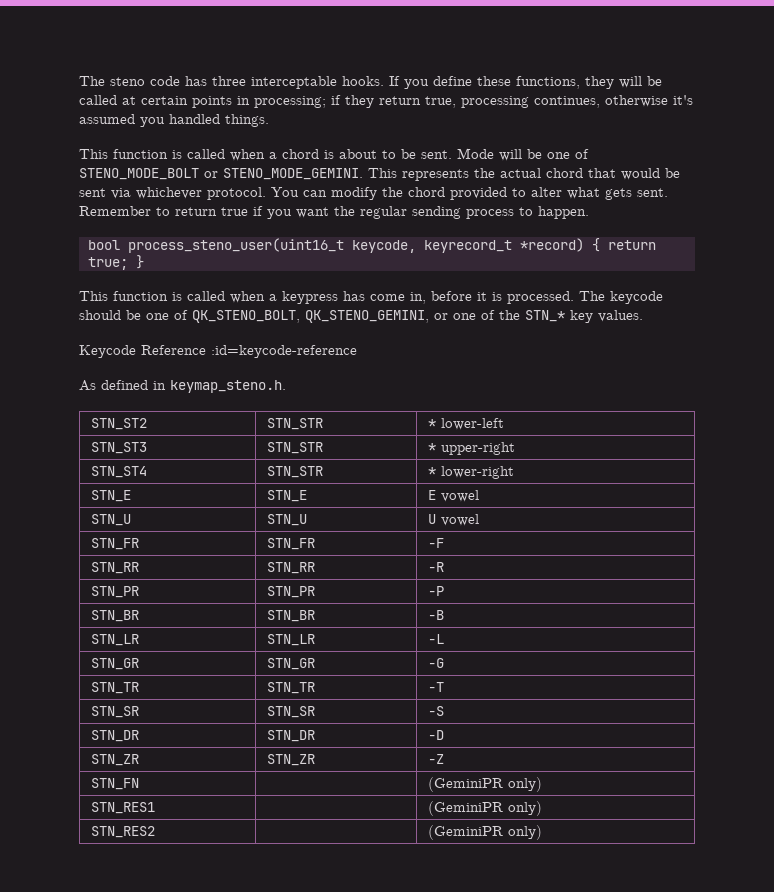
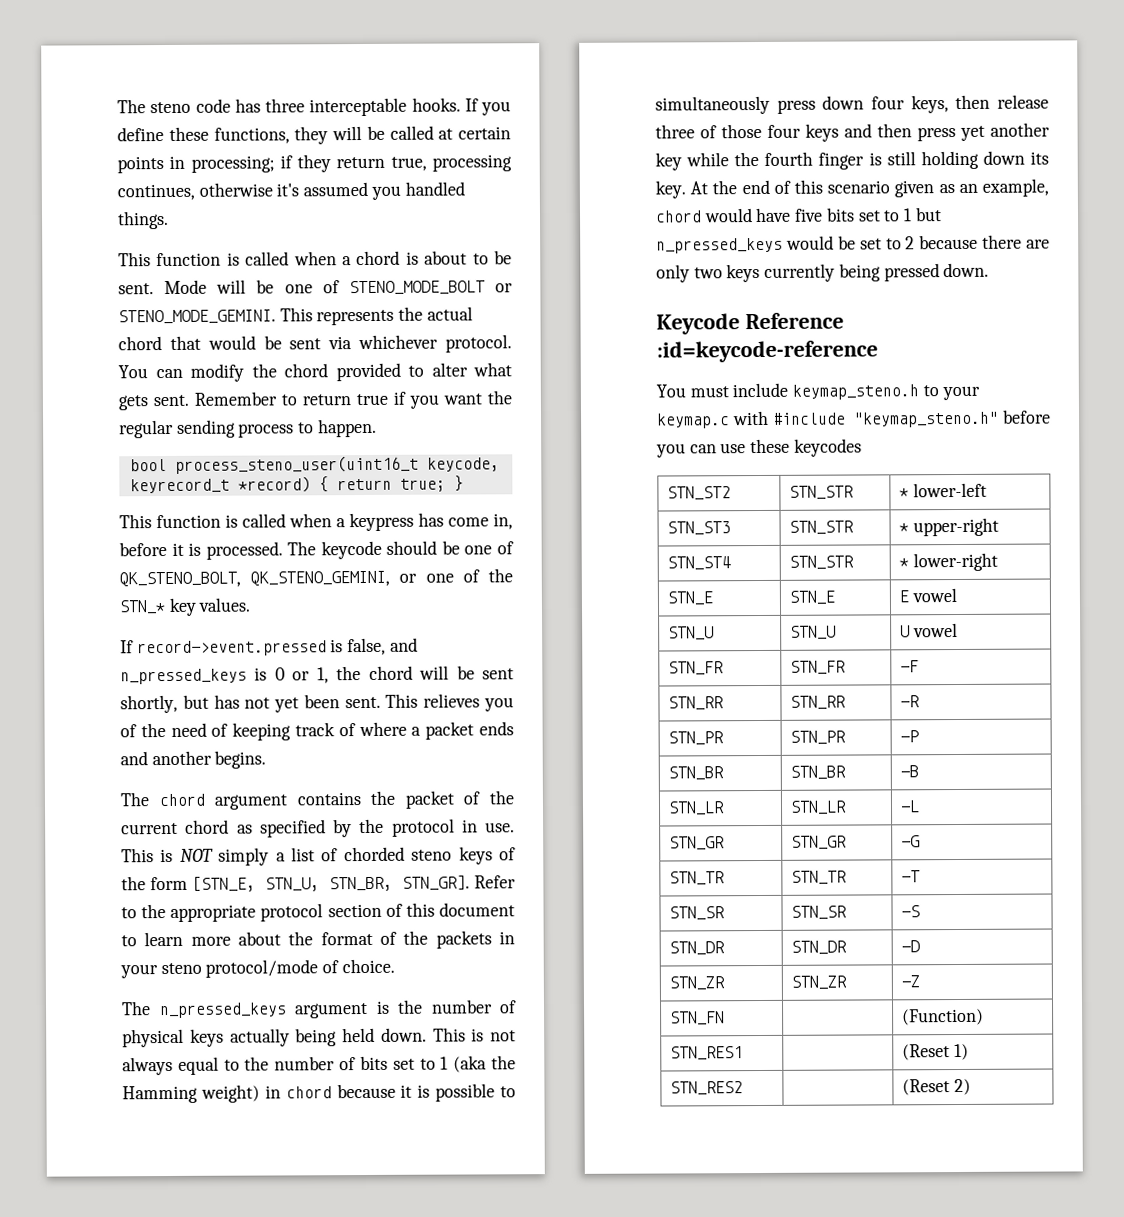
+ If record->event.pressed is false, and n_pressed_keys is 0 or 1, the chord will be sent shortly, but has not yet been sent. This relieves you of the need of keeping track of where a packet ends and another begins.
+ The chord argument contains the packet of the current chord as specified by the protocol in use. This is NOT simply a list of chorded steno keys of the form [STN_E, STN_U, STN_BR, STN_GR]. Refer to the appropriate protocol section of this document to learn more about the format of the packets in your steno protocol/mode of choice.
+ The n_pressed_keys argument is the number of physical keys actually being held down. This is not always equal to the number of bits set to 1 (aka the Hamming weight) in chord because it is possible to simultaneously press down four keys, then release three of those four keys and then press yet another key while the fourth finger is still holding down its key. At the end of this scenario given as an example, chord would have five bits set to 1 but n_pressed_keys would be set to 2 because there are only two keys currently being pressed down.
  Keycode Reference :id=keycode-reference
- As defined in keymap_steno.h.
+ You must include keymap_steno.h to your keymap.c with #include "keymap_steno.h" before you can use these keycodes
- STN_FN | | (GeminiPR only)
+ STN_FN | | (Function)
- STN_RES1 | | (GeminiPR only)
+ STN_RES1 | | (Reset 1)
- STN_RES2 | | (GeminiPR only)
+ STN_RES2 | | (Reset 2)

